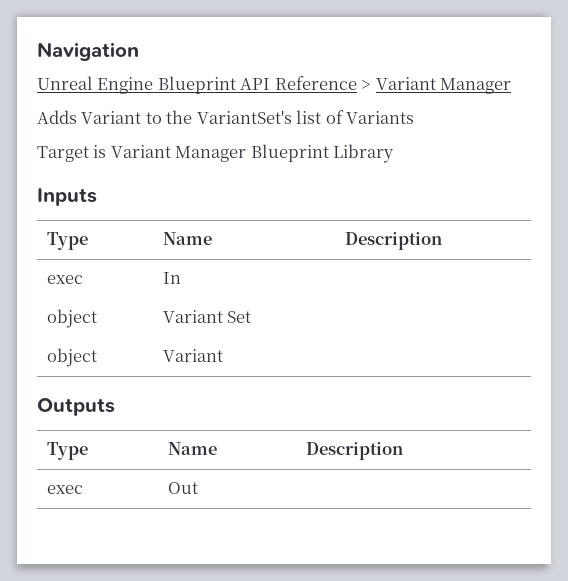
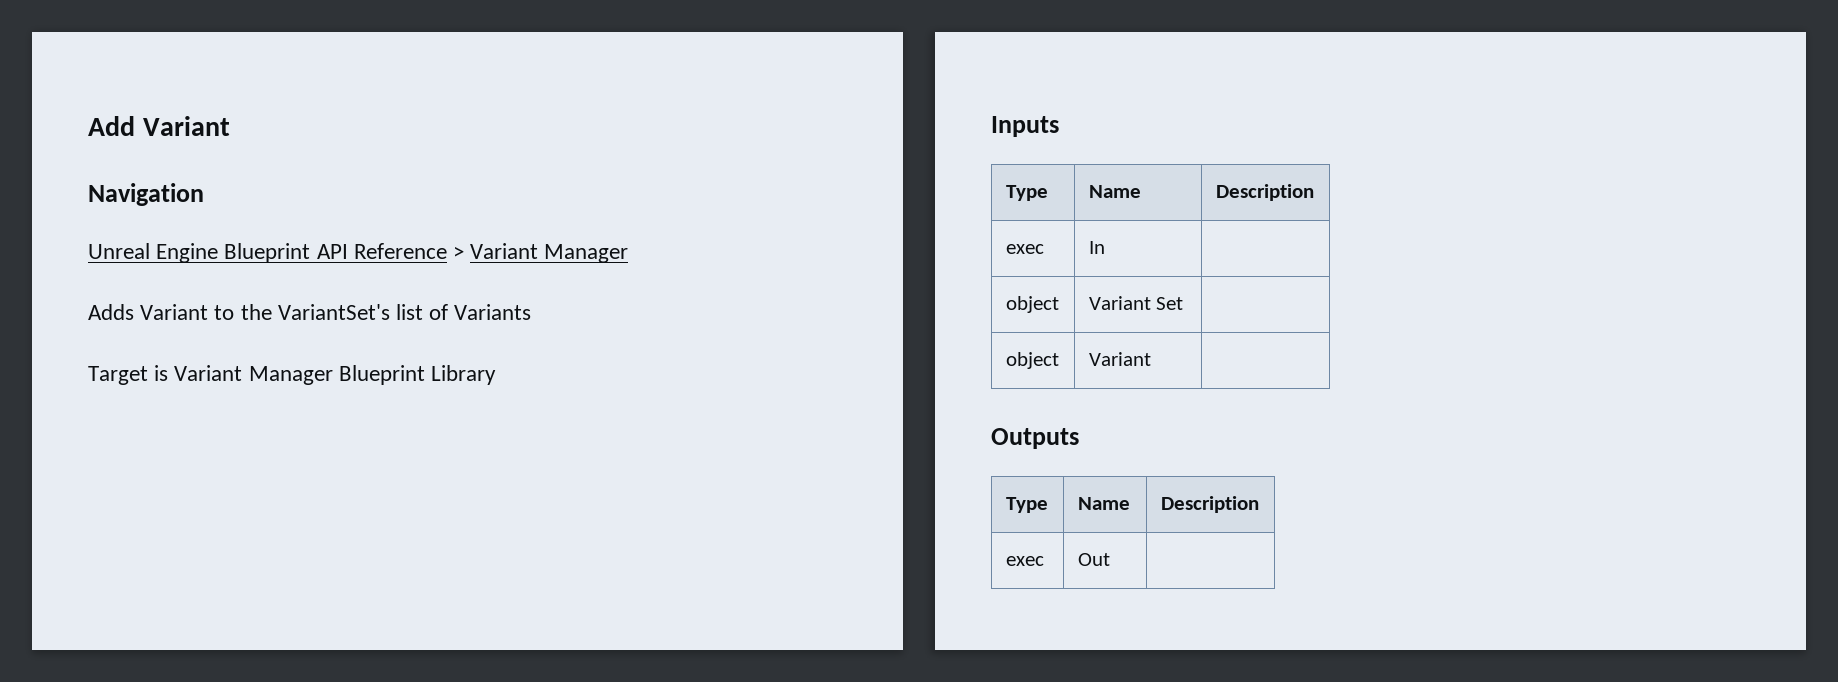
+ Add Variant

